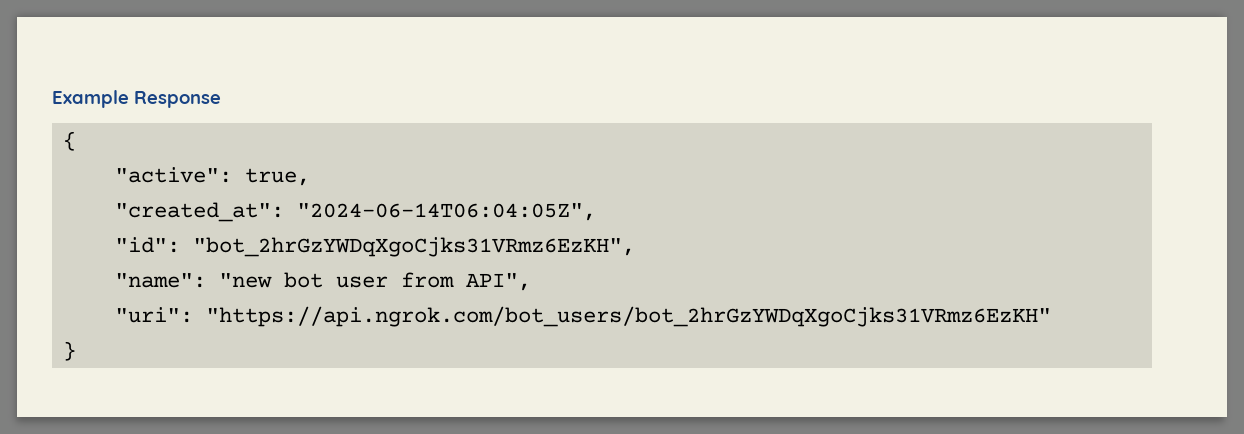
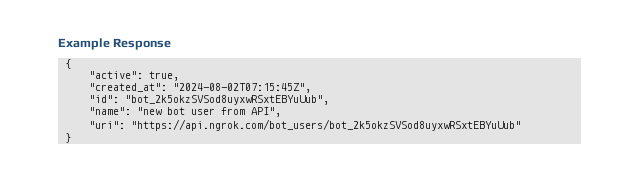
- "created_at": "2024-06-14T06:04:05Z",
+ "created_at": "2024-08-02T07:15:45Z",
- "id": "bot_2hrGzYWDqXgoCjks31VRmz6EzKH",
+ "id": "bot_2k5okzSVSod8uyxwRSxtEBYuUub",
- "uri": "https://api.ngrok.com/bot_users/bot_2hrGzYWDqXgoCjks31VRmz6EzKH"
+ "uri": "https://api.ngrok.com/bot_users/bot_2k5okzSVSod8uyxwRSxtEBYuUub"

